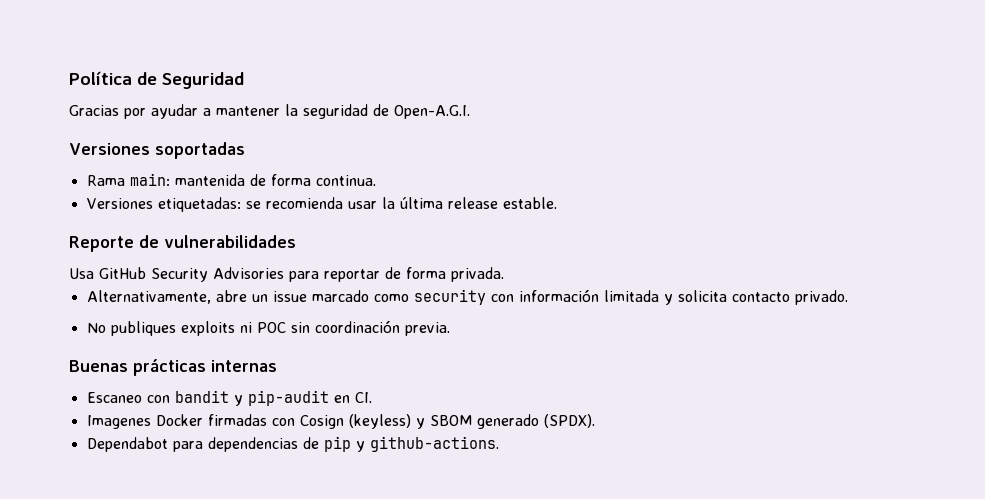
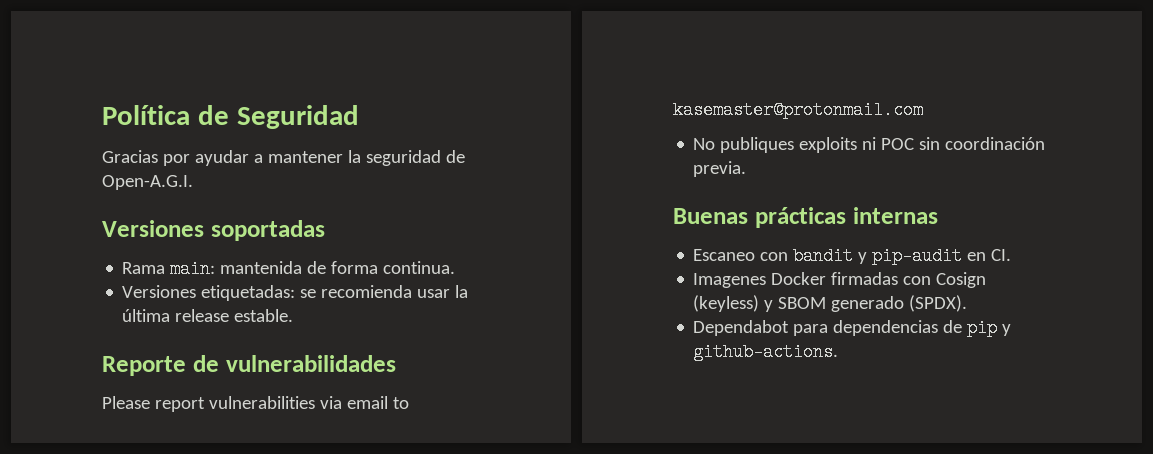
- Usa GitHub Security Advisories para reportar de forma privada.
- Alternativamente, abre un issue marcado como security con información limitada y solicita contacto privado.
+ Please report vulnerabilities via email to kasemaster@protonmail.com

